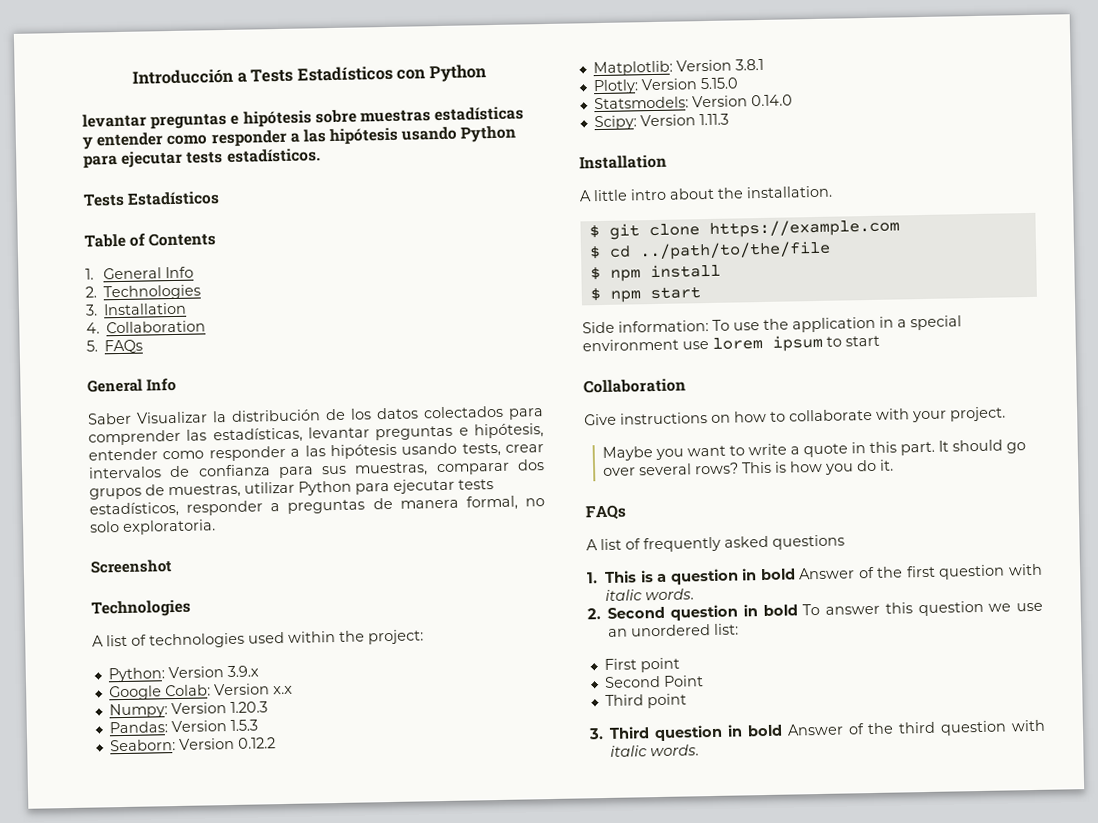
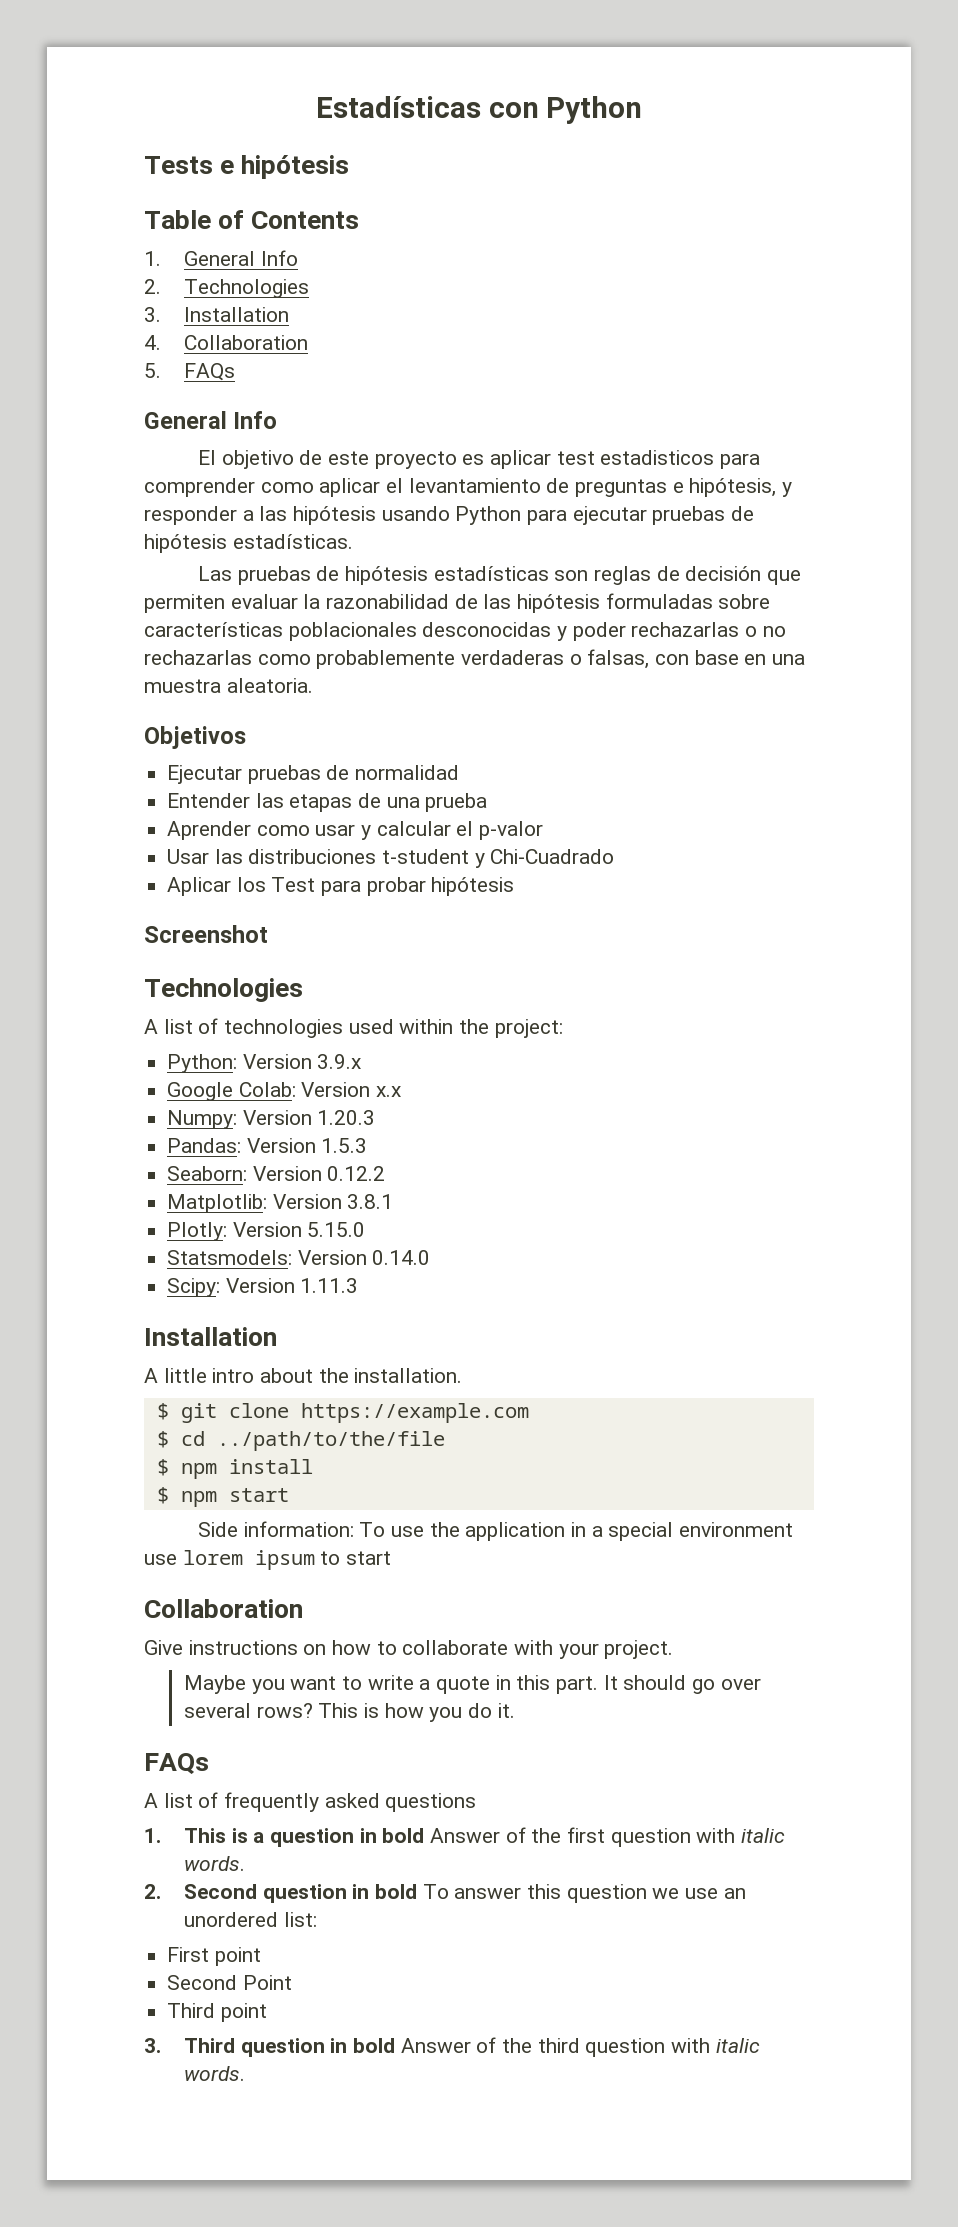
- Introducción a Tests Estadísticos con Python
+ Estadísticas con Python
- levantar preguntas e hipótesis sobre muestras estadísticas y entender como responder a las hipótesis usando Python para ejecutar tests estadísticos.
- Tests Estadísticos
+ Tests e hipótesis
- Saber Visualizar la distribución de los datos colectados para comprender las estadísticas, levantar preguntas e hipótesis, entender como responder a las hipótesis usando tests, crear intervalos de confianza para sus muestras, comparar dos grupos de muestras, utilizar Python para ejecutar tests estadísticos, responder a preguntas de manera formal, no solo exploratoria.
+ El objetivo de este proyecto es aplicar test estadisticos para comprender como aplicar el levantamiento de preguntas e hipótesis, y responder a las hipótesis usando Python para ejecutar pruebas de hipótesis estadísticas.
+ Las pruebas de hipótesis estadísticas son reglas de decisión que permiten evaluar la razonabilidad de las hipótesis formuladas sobre características poblacionales desconocidas y poder rechazarlas o no rechazarlas como probablemente verdaderas o falsas, con base en una muestra aleatoria.
+ Objetivos
+ Ejecutar pruebas de normalidad
+ Entender las etapas de una prueba
+ Aprender como usar y calcular el p-valor
+ Usar las distribuciones t-student y Chi-Cuadrado
+ Aplicar los Test para probar hipótesis

